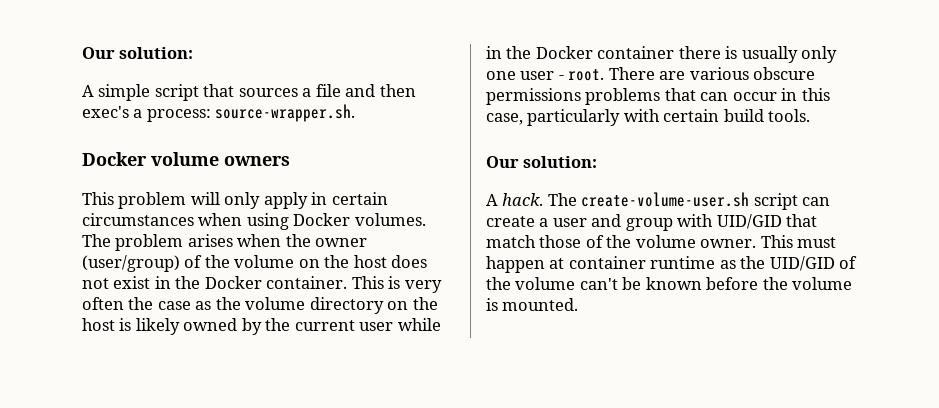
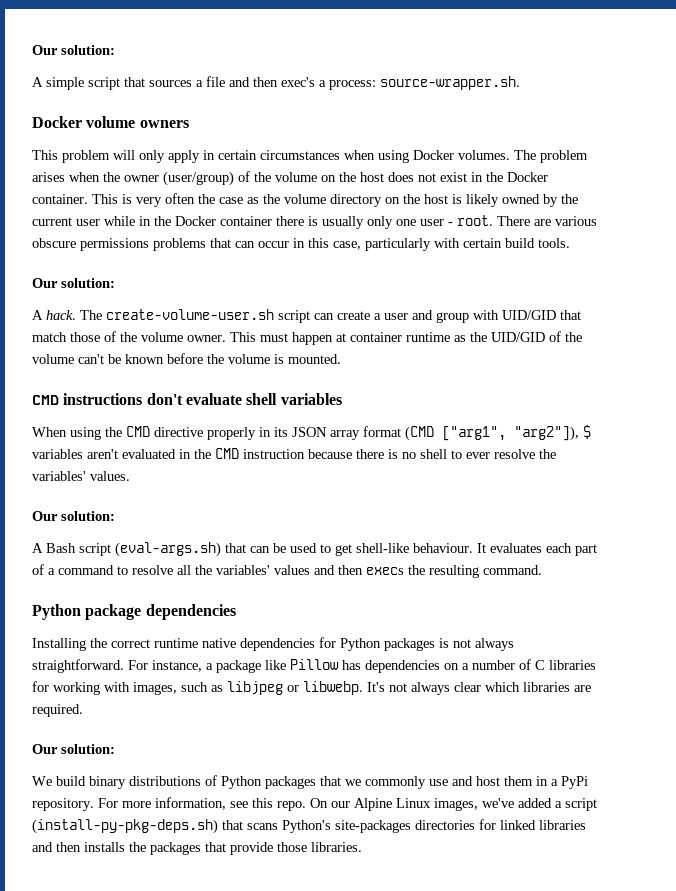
+ CMD instructions don't evaluate shell variables
+ When using the CMD directive properly in its JSON array format (CMD ["arg1", "arg2"]), $ variables aren't evaluated in the CMD instruction because there is no shell to ever resolve the variables' values.
+ Our solution:
+ A Bash script (eval-args.sh) that can be used to get shell-like behaviour. It evaluates each part of a command to resolve all the variables' values and then execs the resulting command.
+ Python package dependencies
+ Installing the correct runtime native dependencies for Python packages is not always straightforward. For instance, a package like Pillow has dependencies on a number of C libraries for working with images, such as libjpeg or libwebp. It's not always clear which libraries are required.
+ Our solution:
+ We build binary distributions of Python packages that we commonly use and host them in a PyPi repository. For more information, see this repo. On our Alpine Linux images, we've added a script (install-py-pkg-deps.sh) that scans Python's site-packages directories for linked libraries and then installs the packages that provide those libraries.

